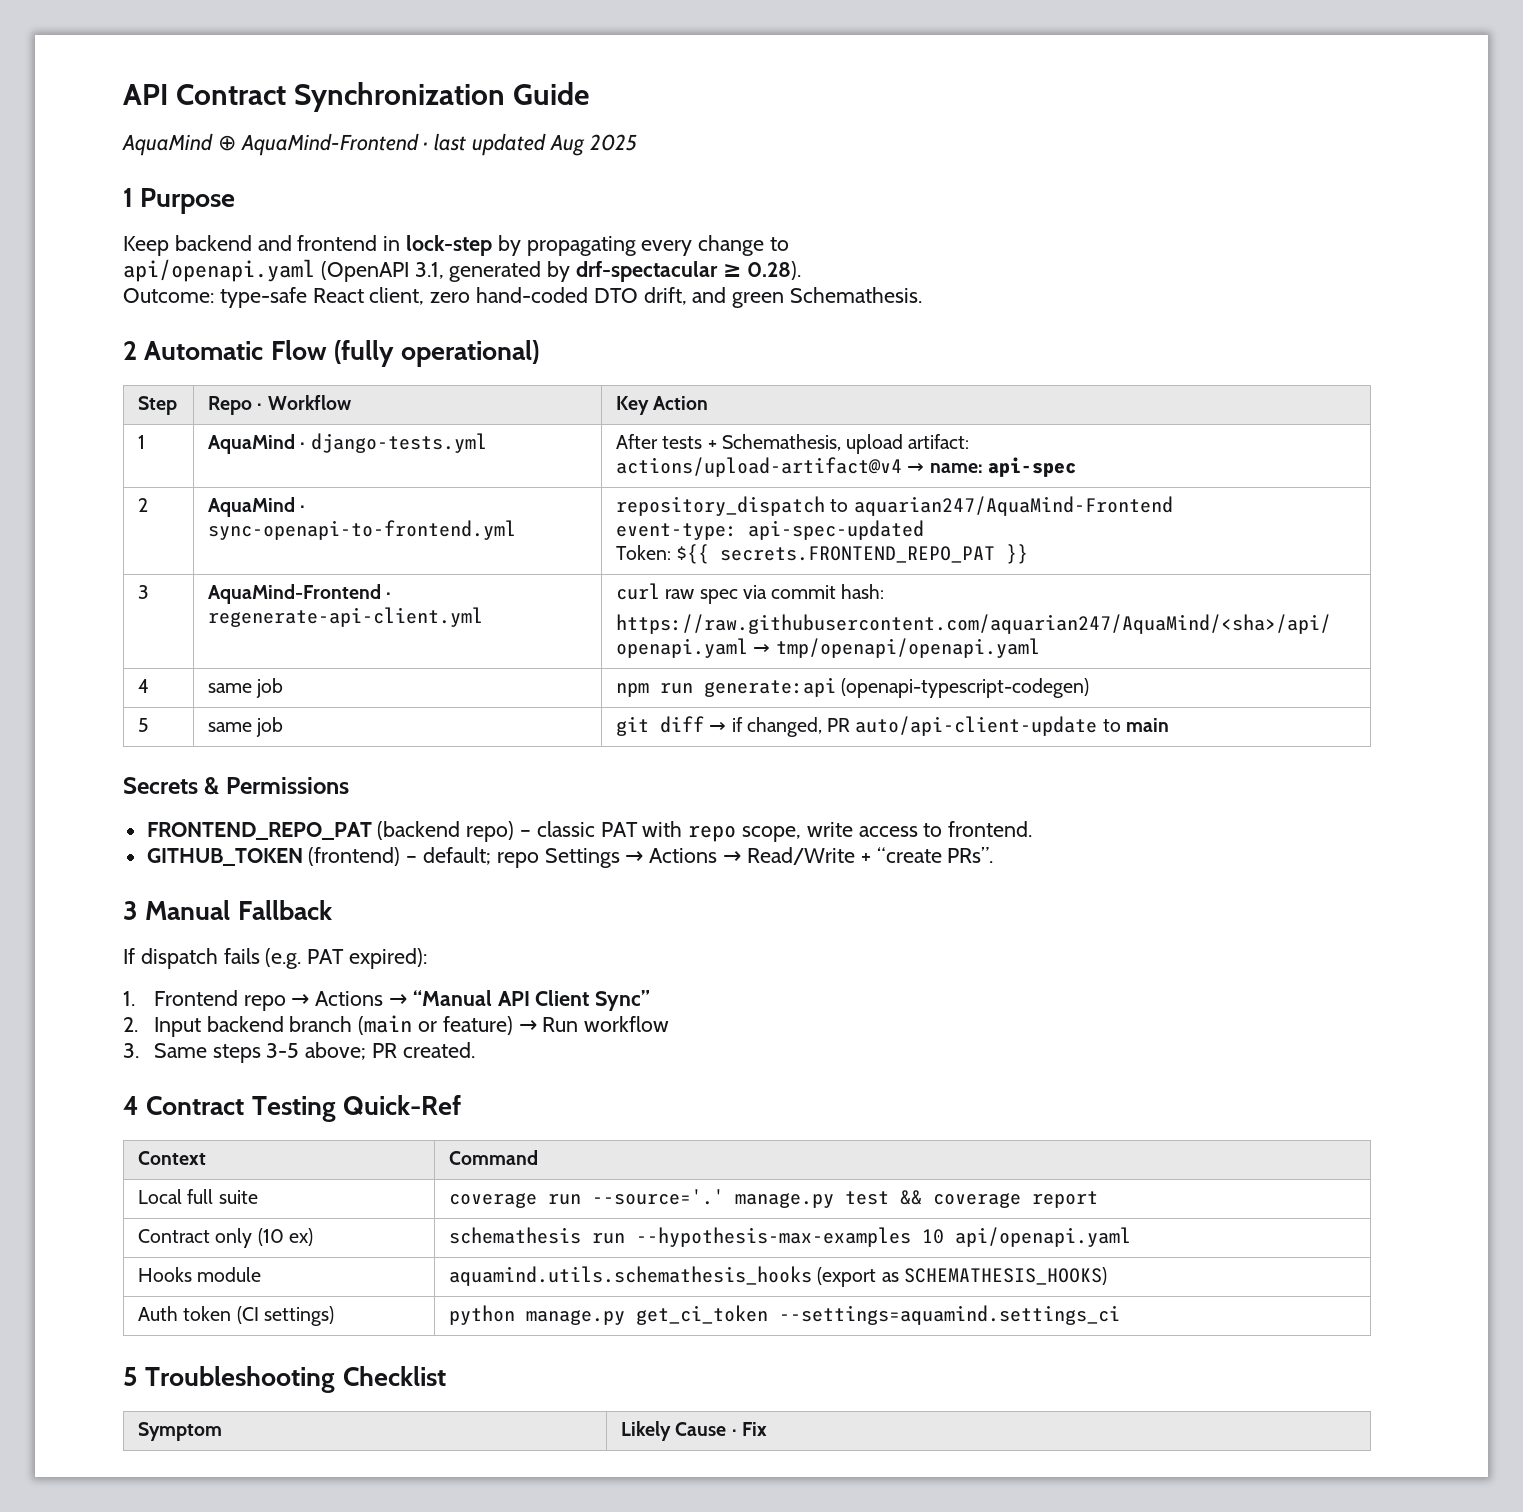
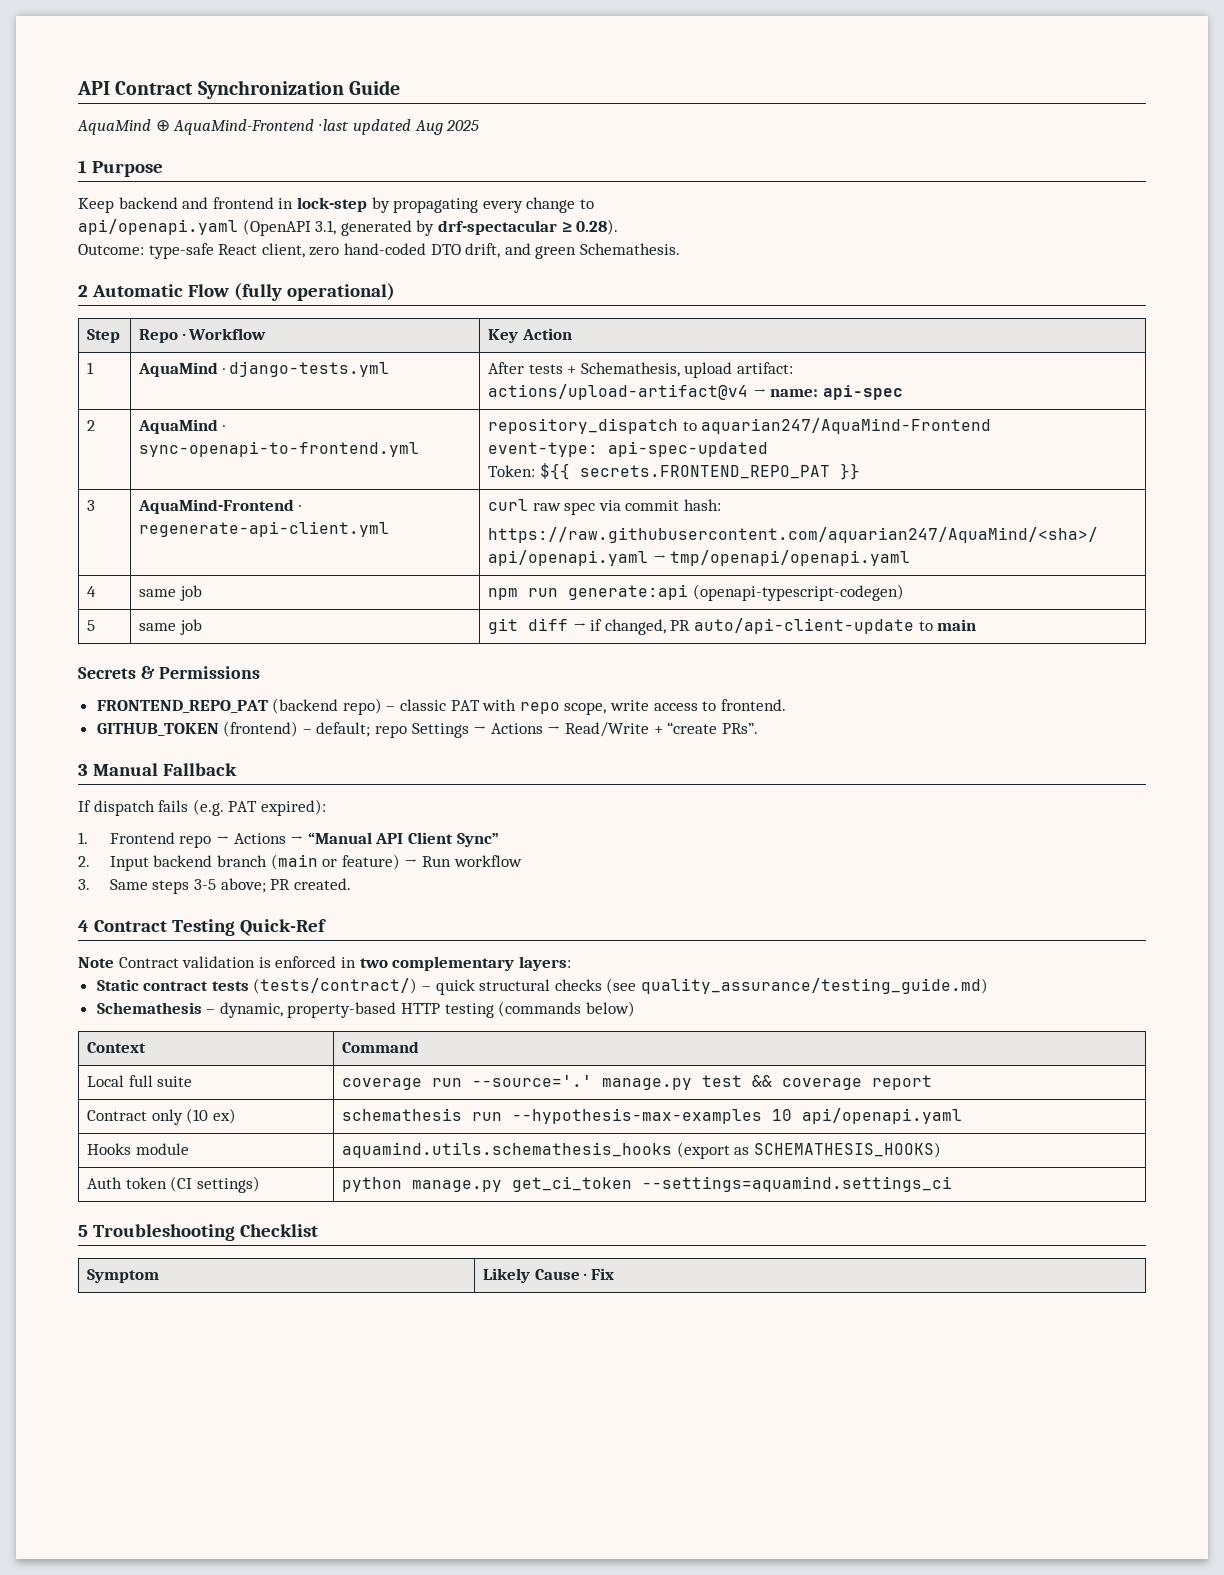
+ Note Contract validation is enforced in two complementary layers:
+ Static contract tests (tests/contract/) – quick structural checks (see quality_assurance/testing_guide.md)
+ Schemathesis – dynamic, property-based HTTP testing (commands below)

